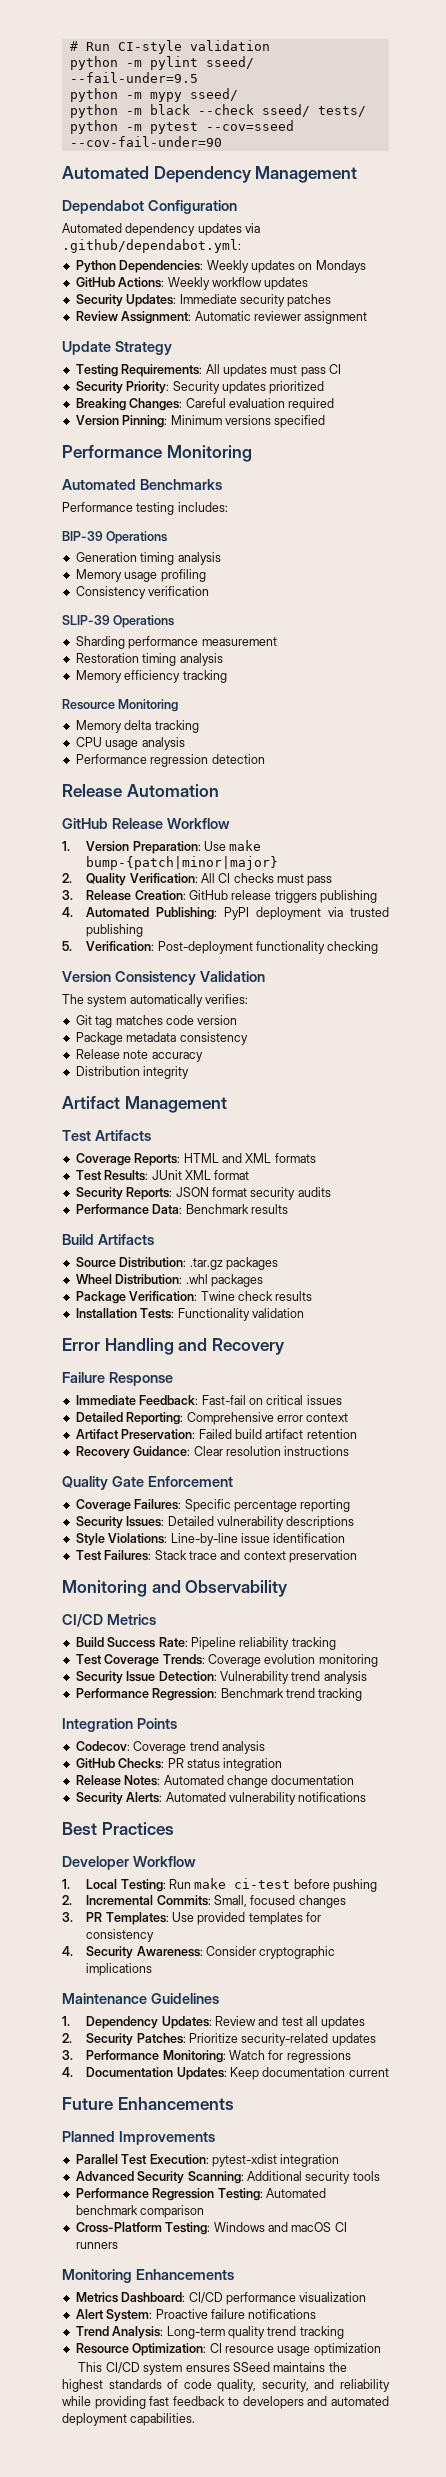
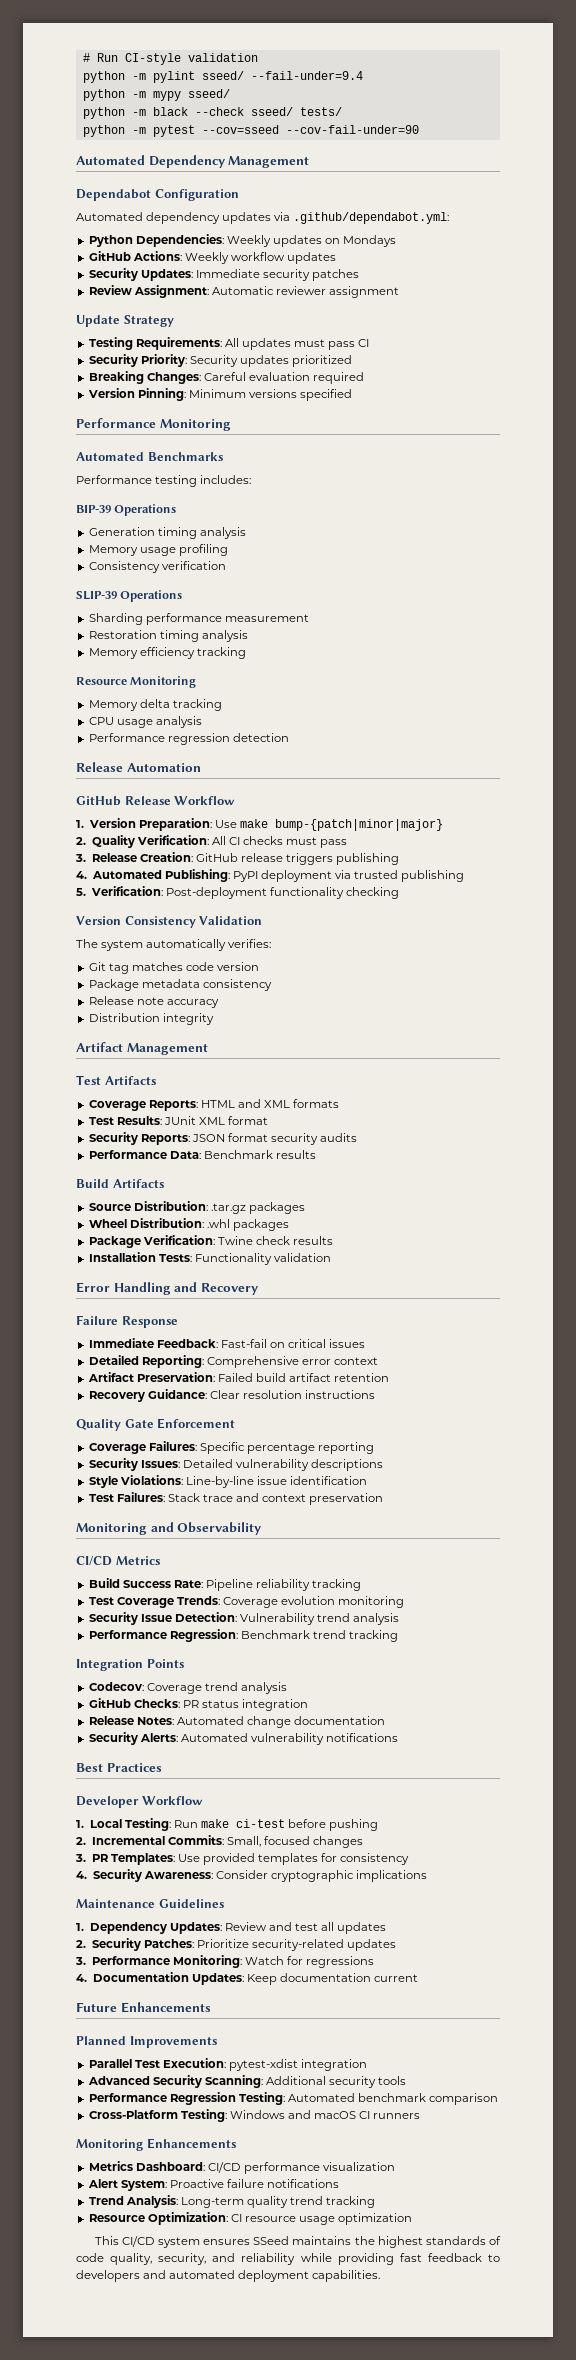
- python -m pylint sseed/ --fail-under=9.5
+ python -m pylint sseed/ --fail-under=9.4

